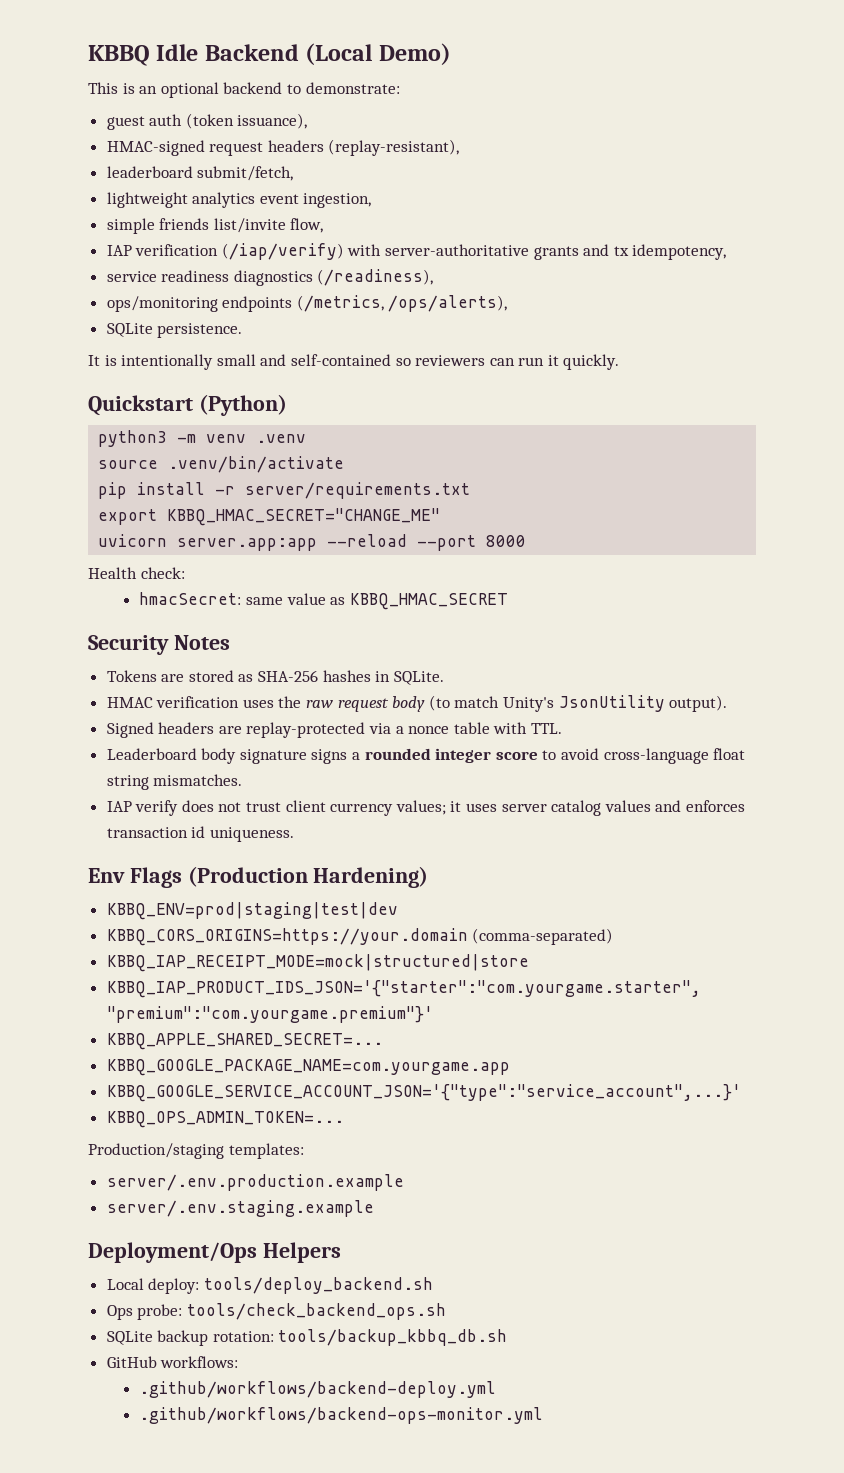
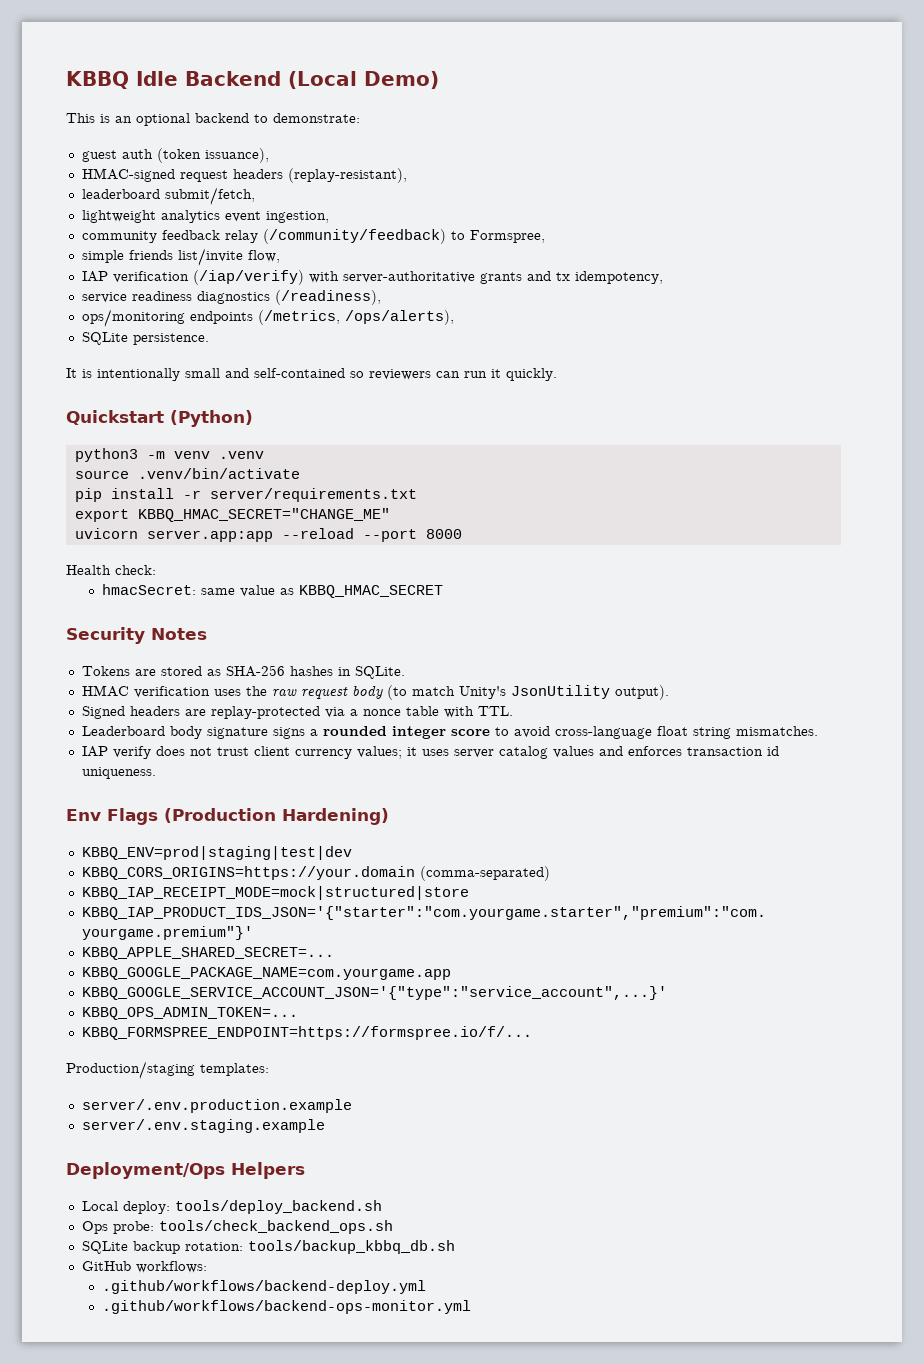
+ community feedback relay (/community/feedback) to Formspree,
+ KBBQ_FORMSPREE_ENDPOINT=https://formspree.io/f/...

